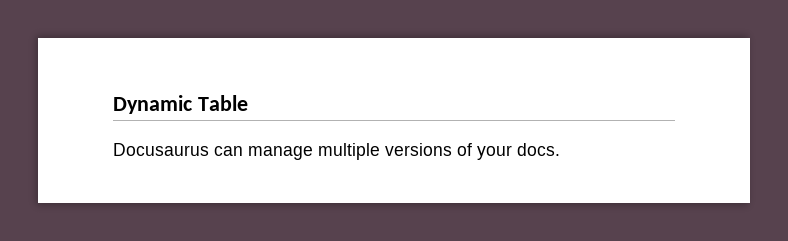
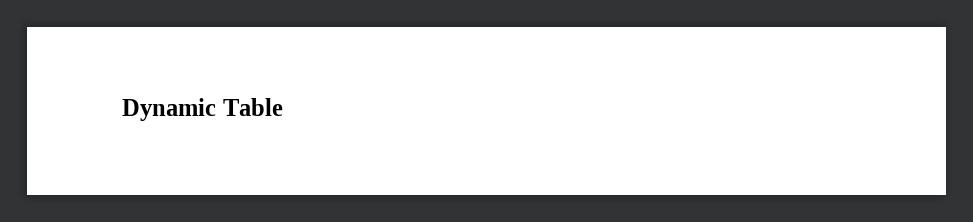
- Docusaurus can manage multiple versions of your docs.

